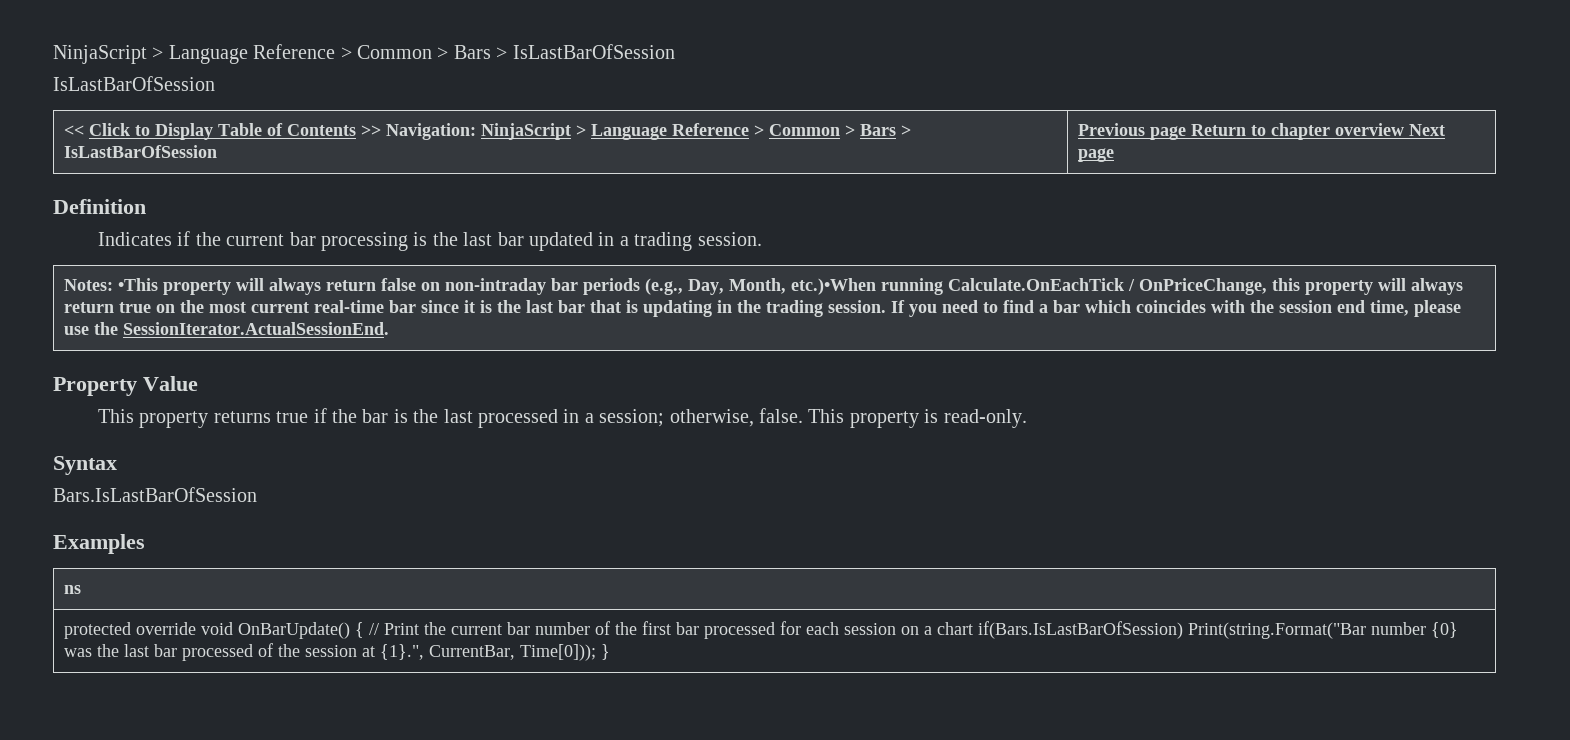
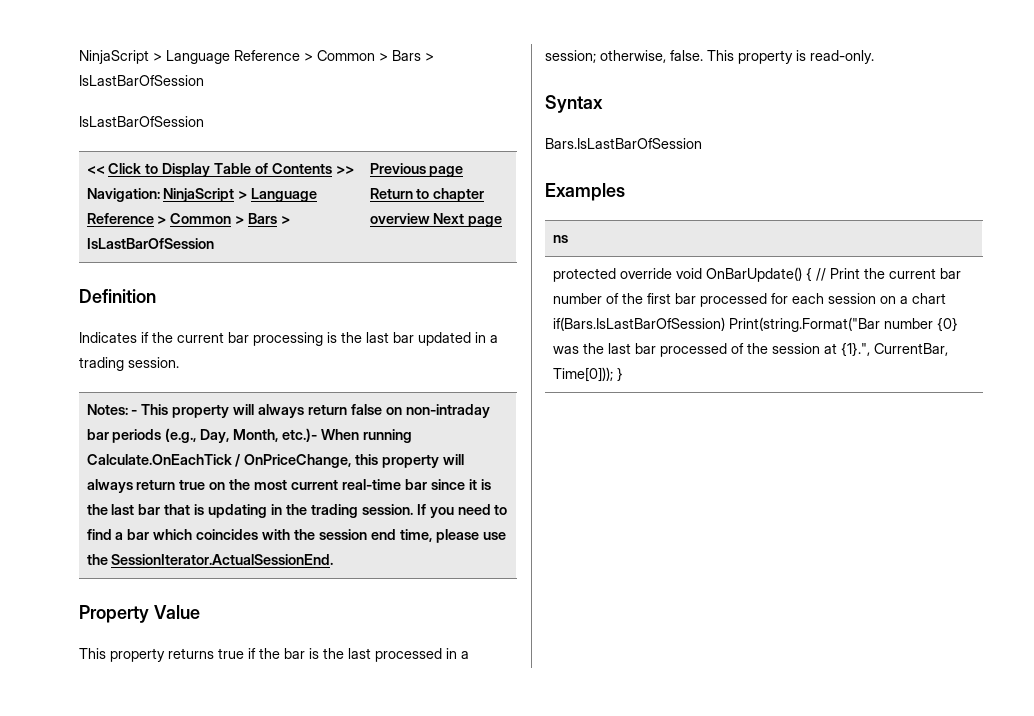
- Notes: •This property will always return false on non-intraday bar periods (e.g., Day, Month, etc.)•When running Calculate.OnEachTick / OnPriceChange, this property will always return true on the most current real-time bar since it is the last bar that is updating in the trading session.
+ Notes: - This property will always return false on non-intraday bar periods (e.g., Day, Month, etc.)- When running Calculate.OnEachTick / OnPriceChange, this property will always return true on the most current real-time bar since it is the last bar that is updating in the trading session.

